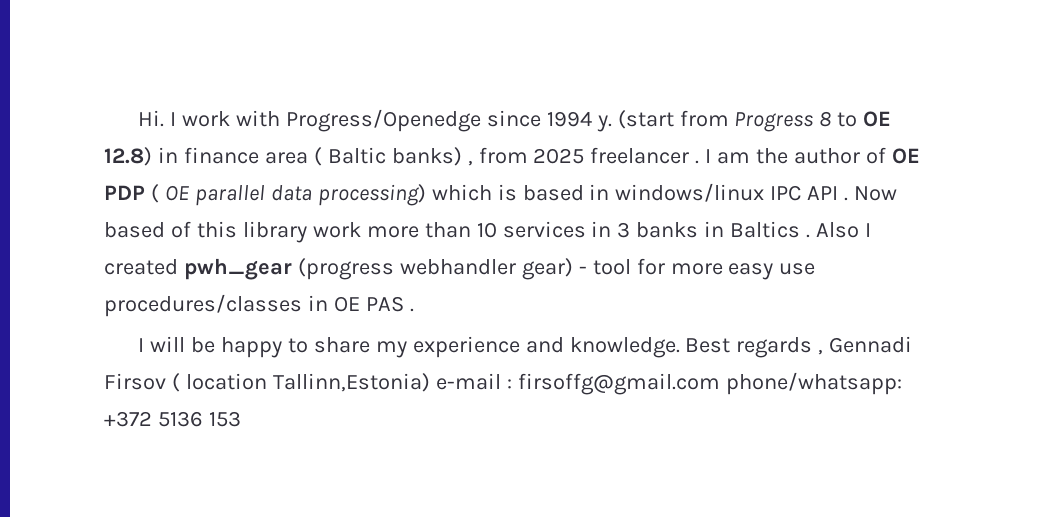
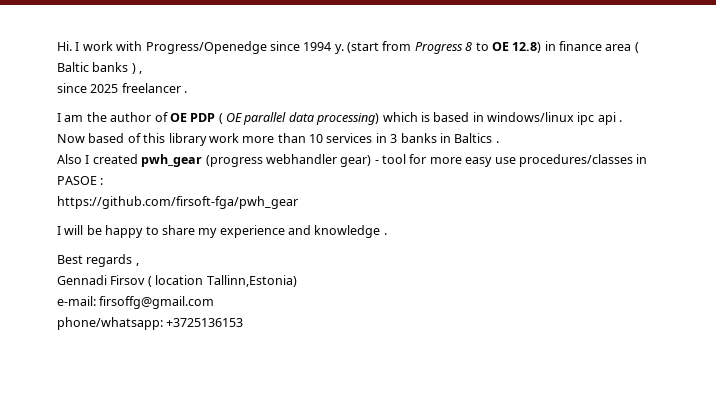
- (start from Progress 8 to OE 12.8) in finance area ( Baltic banks) , from 2025 freelancer . I am the author of OE PDP ( OE parallel data processing) which is based in windows/linux IPC API . Now based of this library work more than 10 services in 3 banks in Baltics . Also I created pwh_gear (progress webhandler gear) - tool for more easy use procedures/classes in OE PAS .
+ (start from Progress 8 to OE 12.8) in finance area ( Baltic banks ) ,
+ since 2025 freelancer .
+ I am the author of OE PDP ( OE parallel data processing) which is based in windows/linux ipc api .
+ Now based of this library work more than 10 services in 3 banks in Baltics .
+ Also I created pwh_gear (progress webhandler gear) - tool for more easy use procedures/classes in PASOE :
+ https://github.com/firsoft-fga/pwh_gear
- I will be happy to share my experience and knowledge. Best regards , Gennadi Firsov ( location Tallinn,Estonia) e-mail : firsoffg@gmail.com phone/whatsapp: +372 5136 153
+ I will be happy to share my experience and knowledge .
+ Best regards ,
+ Gennadi Firsov ( location Tallinn,Estonia)
+ e-mail: firsoffg@gmail.com
+ phone/whatsapp: +3725136153

